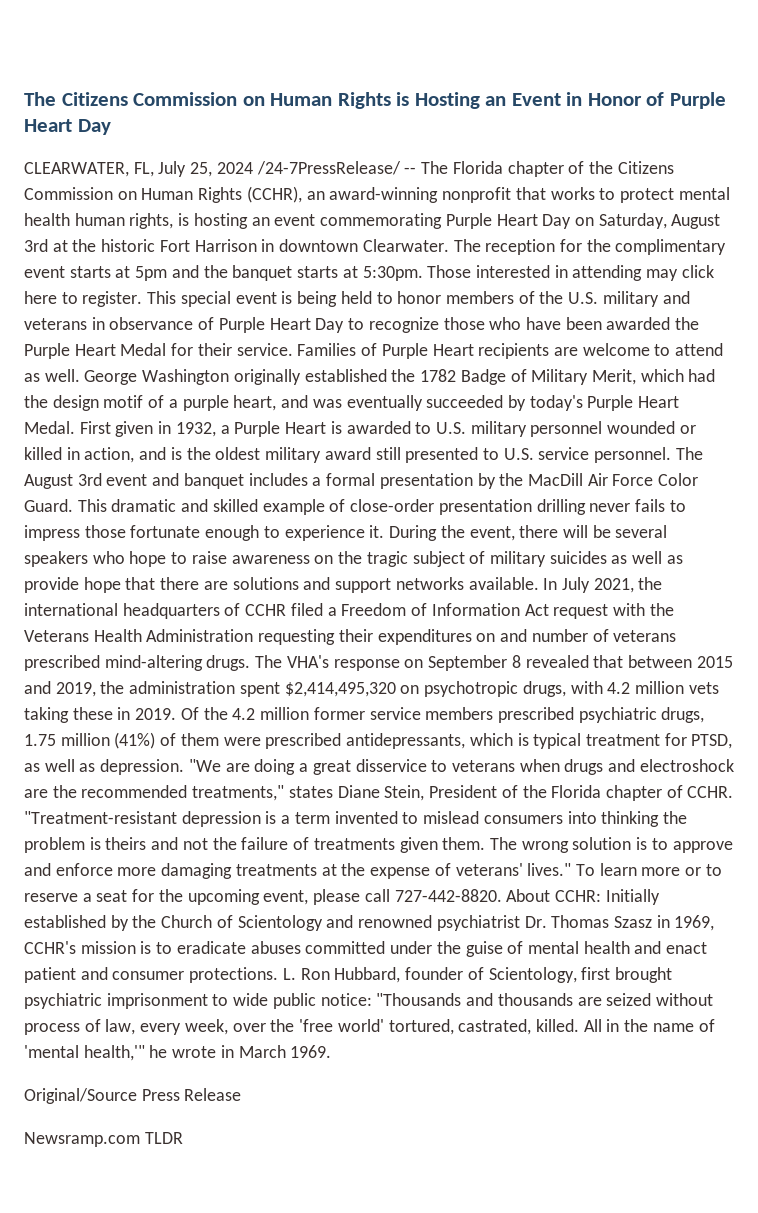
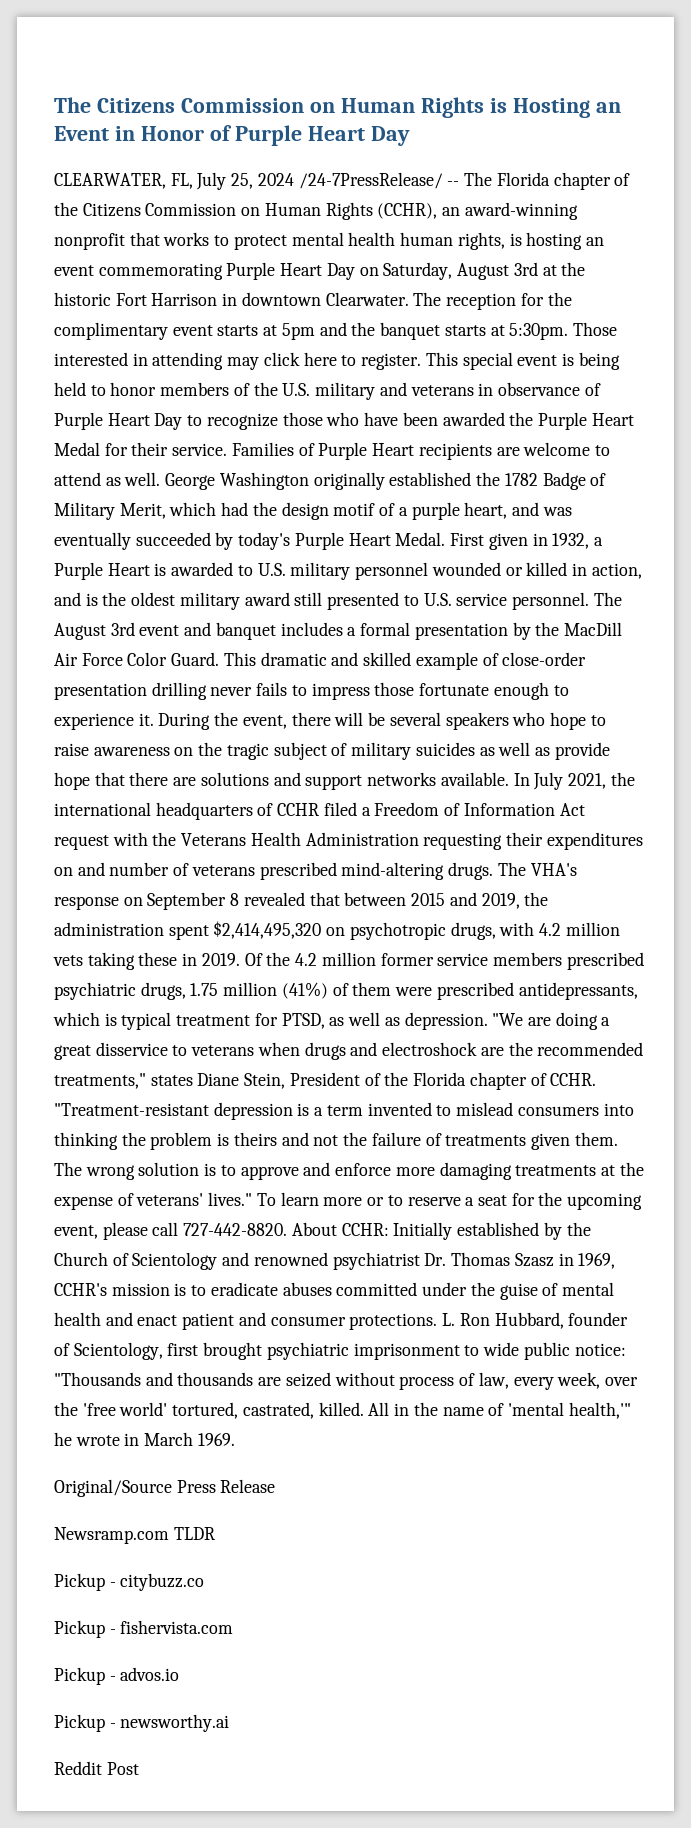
+ Pickup - citybuzz.co
+ Pickup - fishervista.com
+ Pickup - advos.io
+ Pickup - newsworthy.ai
+ Reddit Post

